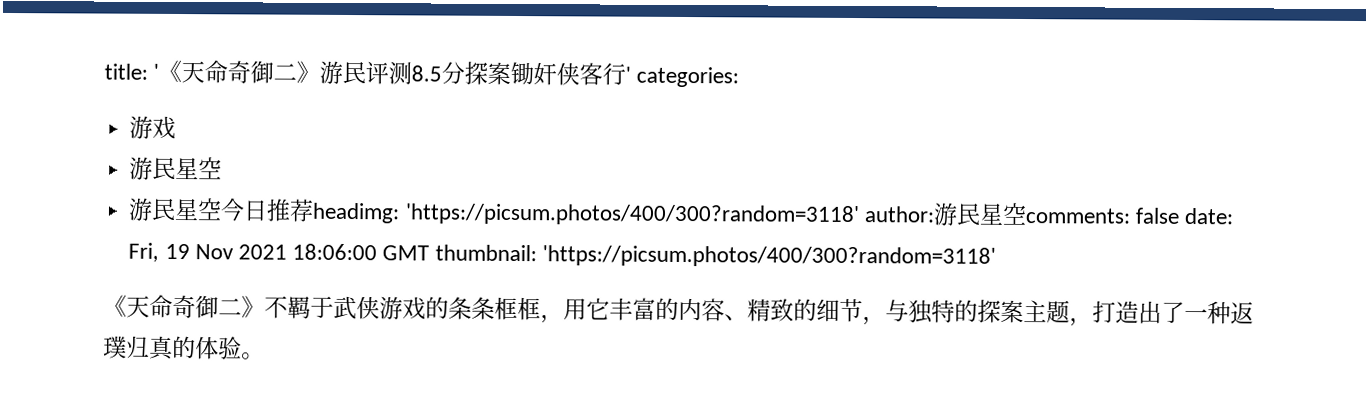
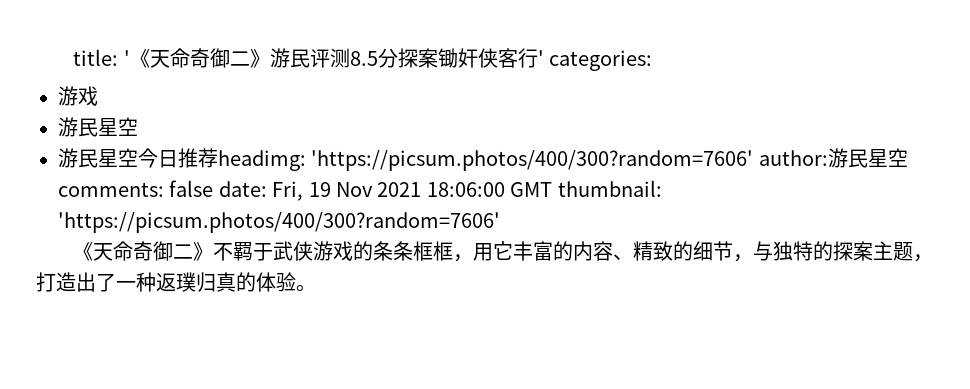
- 游民星空今日推荐headimg: 'https://picsum.photos/400/300?random=3118' author:游民星空comments: false date: Fri, 19 Nov 2021 18:06:00 GMT thumbnail: 'https://picsum.photos/400/300?random=3118'
+ 游民星空今日推荐headimg: 'https://picsum.photos/400/300?random=7606' author:游民星空comments: false date: Fri, 19 Nov 2021 18:06:00 GMT thumbnail: 'https://picsum.photos/400/300?random=7606'

